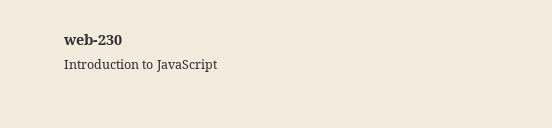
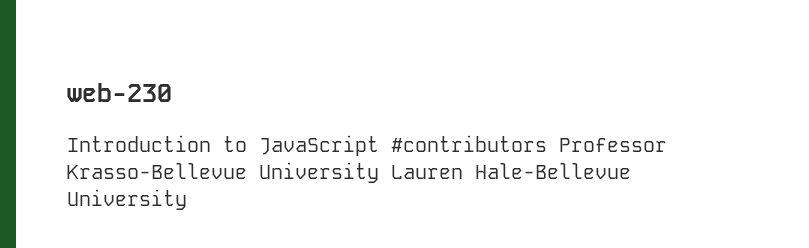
- Introduction to JavaScript
+ Introduction to JavaScript #contributors Professor Krasso-Bellevue University Lauren Hale-Bellevue University

